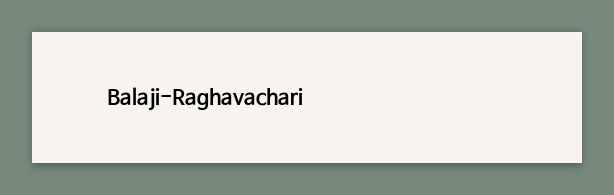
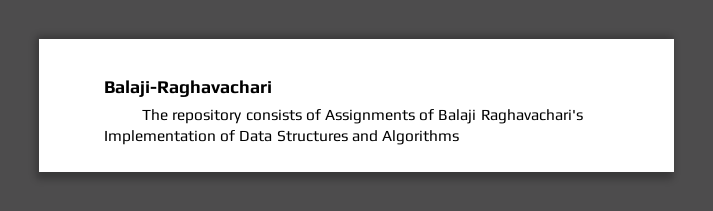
+ The repository consists of Assignments of Balaji Raghavachari's Implementation of Data Structures and Algorithms

